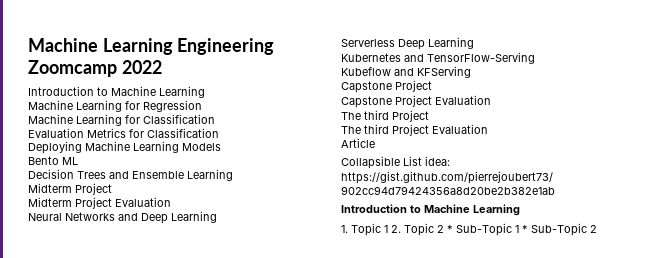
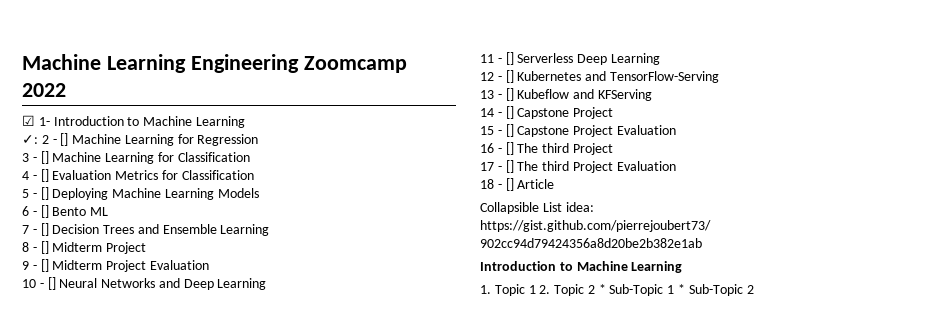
  Machine Learning Engineering Zoomcamp 2022
- Introduction to Machine Learning
- Machine Learning for Regression
+ ☑ 1- Introduction to Machine Learning
+ ✓: 2 - [] Machine Learning for Regression
- Machine Learning for Classification
+ 3 - [] Machine Learning for Classification
- Evaluation Metrics for Classification
+ 4 - [] Evaluation Metrics for Classification
- Deploying Machine Learning Models
+ 5 - [] Deploying Machine Learning Models
- Bento ML
+ 6 - [] Bento ML
- Decision Trees and Ensemble Learning
- Midterm Project
+ 7 - [] Decision Trees and Ensemble Learning
+ 8 - [] Midterm Project
- Midterm Project Evaluation
+ 9 - [] Midterm Project Evaluation
- Neural Networks and Deep Learning
+ 10 - [] Neural Networks and Deep Learning
- Serverless Deep Learning
+ 11 - [] Serverless Deep Learning
- Kubernetes and TensorFlow-Serving
+ 12 - [] Kubernetes and TensorFlow-Serving
- Kubeflow and KFServing
- Capstone Project
+ 13 - [] Kubeflow and KFServing
+ 14 - [] Capstone Project
- Capstone Project Evaluation
- The third Project
+ 15 - [] Capstone Project Evaluation
+ 16 - [] The third Project
- The third Project Evaluation
+ 17 - [] The third Project Evaluation
- Article
+ 18 - [] Article

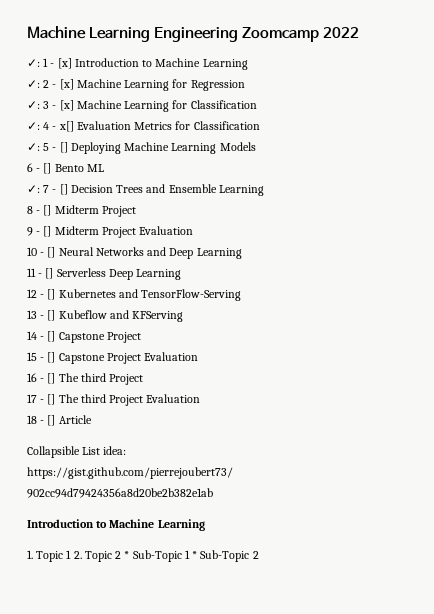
- ☑ 1- Introduction to Machine Learning
+ ✓: 1 - [x] Introduction to Machine Learning
- ✓: 2 - [] Machine Learning for Regression
+ ✓: 2 - [x] Machine Learning for Regression
- 3 - [] Machine Learning for Classification
+ ✓: 3 - [x] Machine Learning for Classification
- 4 - [] Evaluation Metrics for Classification
+ ✓: 4 - x[] Evaluation Metrics for Classification
- 5 - [] Deploying Machine Learning Models
+ ✓: 5 - [] Deploying Machine Learning Models
- 7 - [] Decision Trees and Ensemble Learning
+ ✓: 7 - [] Decision Trees and Ensemble Learning

